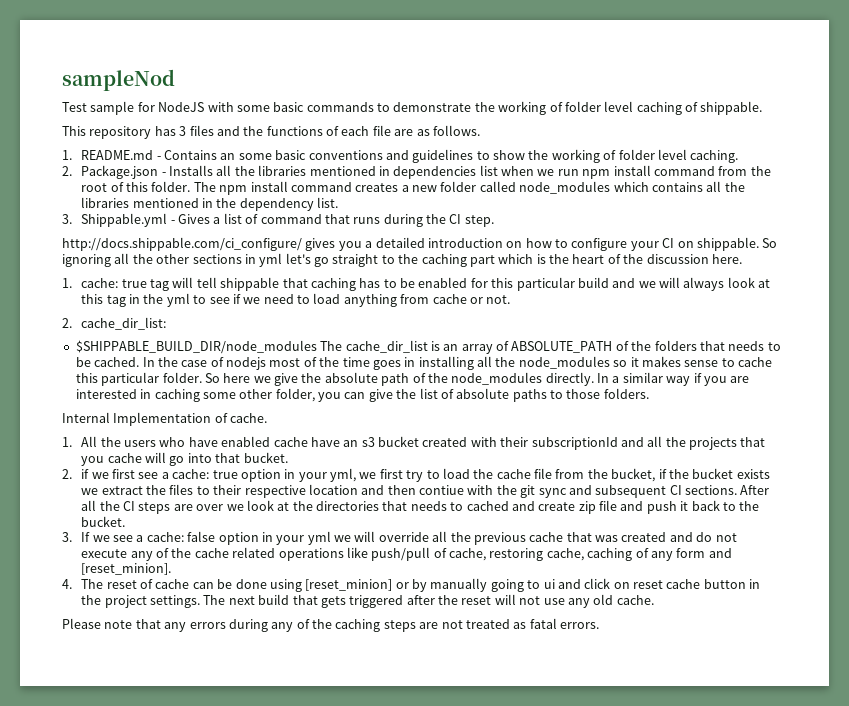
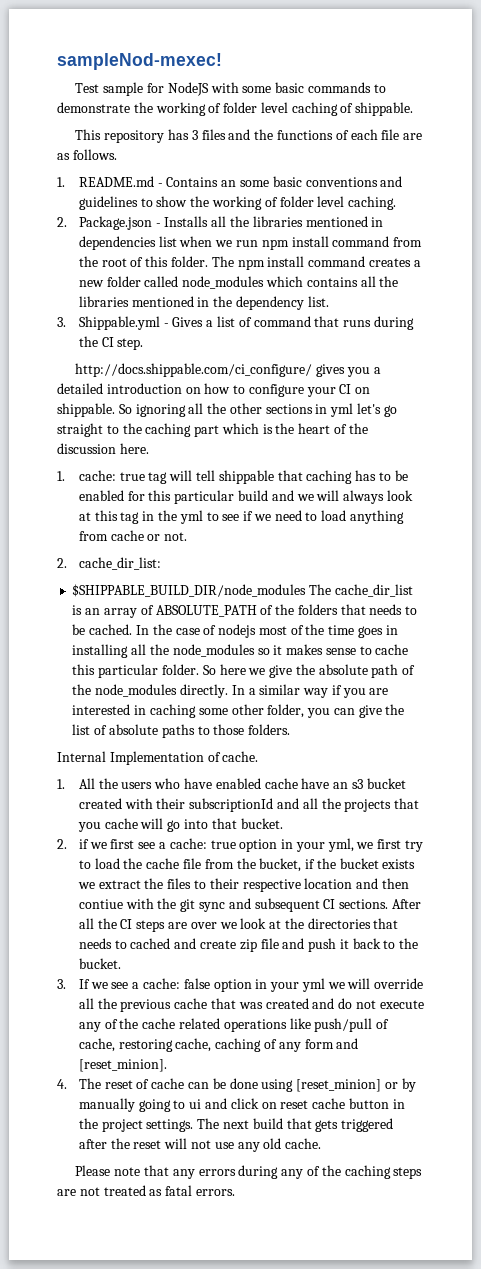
- sampleNod
+ sampleNod-mexec!

